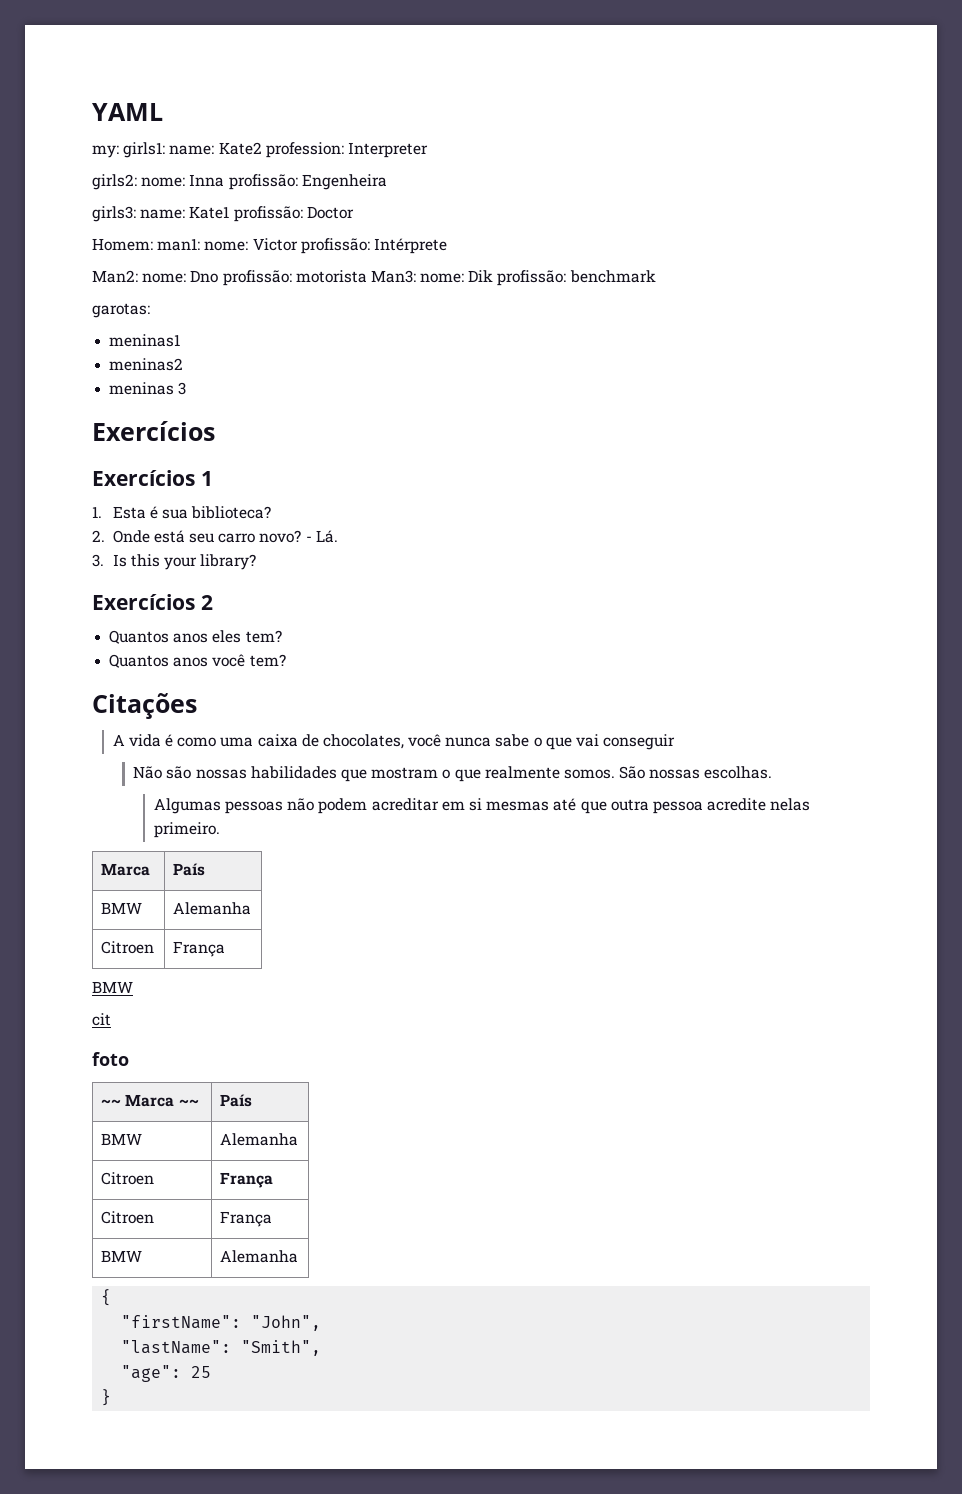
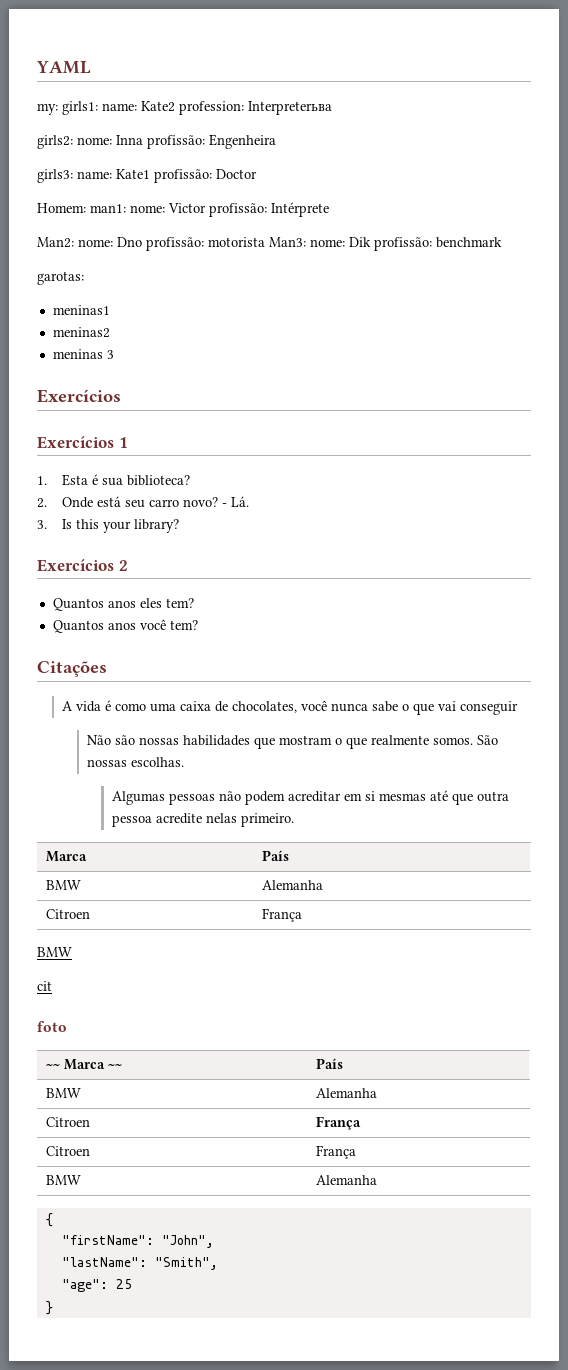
- my: girls1: name: Kate2 profession: Interpreter
+ my: girls1: name: Kate2 profession: Interpreterьва

